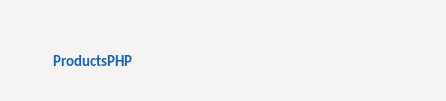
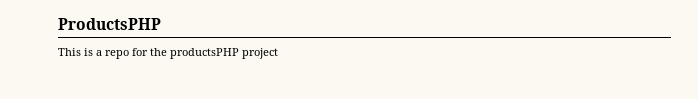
+ This is a repo for the productsPHP project

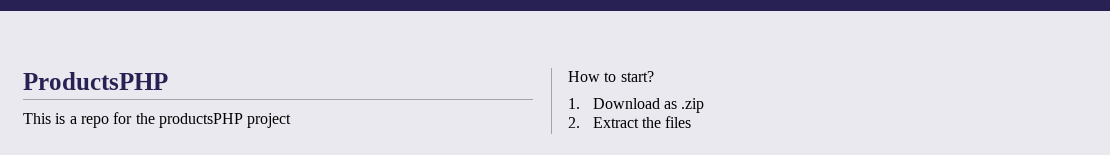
+ How to start?
+ 1. Download as .zip
+ 2. Extract the files

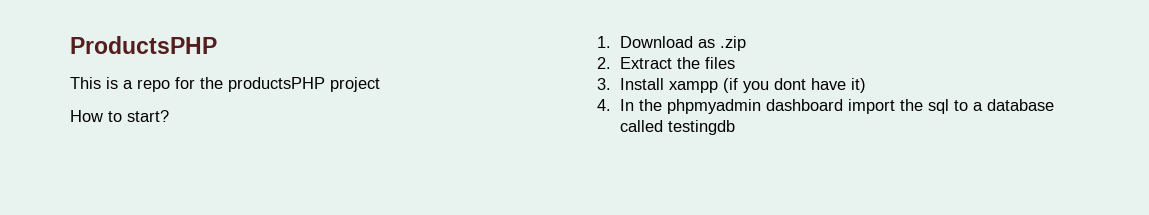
+ 3. Install xampp (if you dont have it)
+ 4. In the phpmyadmin dashboard import the sql to a database called testingdb

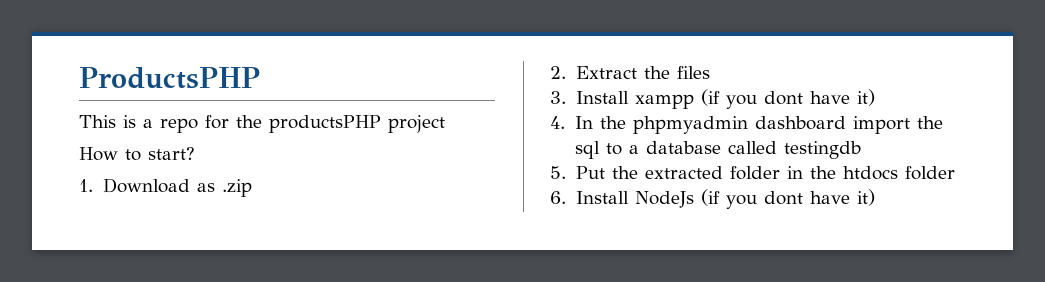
+ 5. Put the extracted folder in the htdocs folder
+ 6. Install NodeJs (if you dont have it)

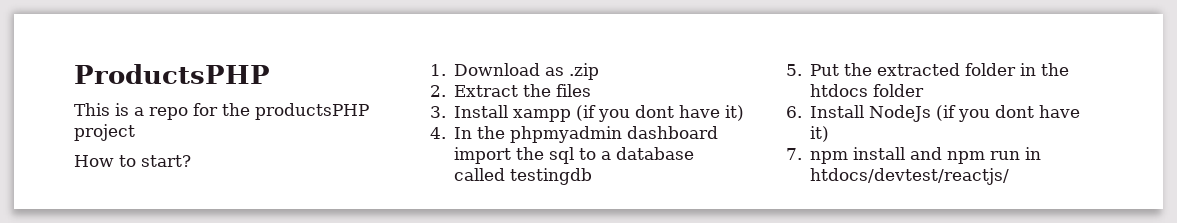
+ 7. npm install and npm run in htdocs/devtest/reactjs/

